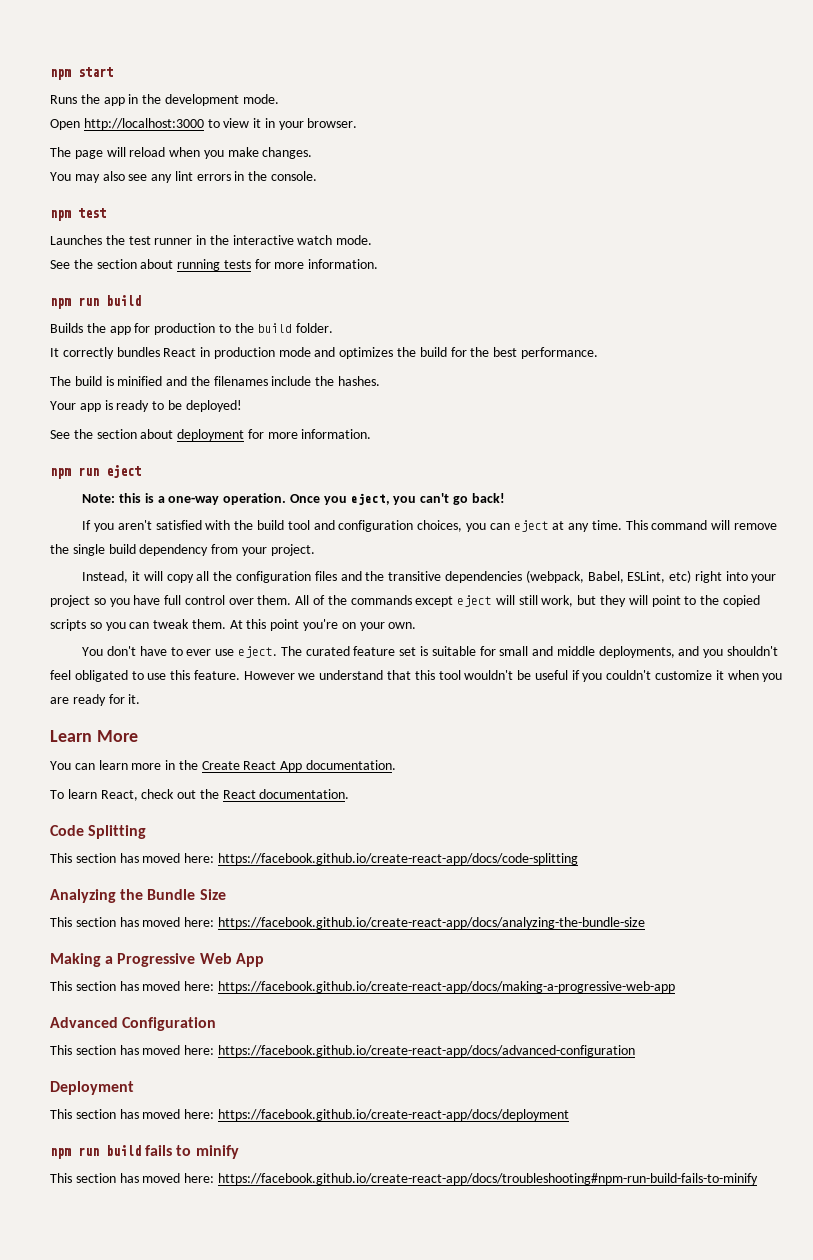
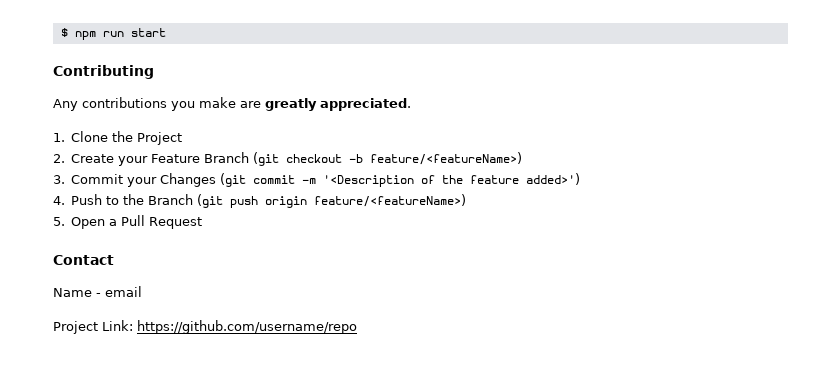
- npm start
- Runs the app in the development mode.
- Open http://localhost:3000 to view it in your browser.
- The page will reload when you make changes.
- You may also see any lint errors in the console.
- npm test
- Launches the test runner in the interactive watch mode.
- See the section about running tests for more information.
- npm run build
- Builds the app for production to the build folder.
- It correctly bundles React in production mode and optimizes the build for the best performance.
- The build is minified and the filenames include the hashes.
- Your app is ready to be deployed!
- See the section about deployment for more information.
- npm run eject
- Note: this is a one-way operation. Once you eject, you can't go back!
- If you aren't satisfied with the build tool and configuration choices, you can eject at any time. This command will remove the single build dependency from your project.
- Instead, it will copy all the configuration files and the transitive dependencies (webpack, Babel, ESLint, etc) right into your project so you have full control over them. All of the commands except eject will still work, but they will point to the copied scripts so you can tweak them. At this point you're on your own.
- You don't have to ever use eject. The curated feature set is suitable for small and middle deployments, and you shouldn't feel obligated to use this feature. However we understand that this tool wouldn't be useful if you couldn't customize it when you are ready for it.
- Learn More
- You can learn more in the Create React App documentation.
- To learn React, check out the React documentation.
- Code Splitting
- This section has moved here: https://facebook.github.io/create-react-app/docs/code-splitting
- Analyzing the Bundle Size
- This section has moved here: https://facebook.github.io/create-react-app/docs/analyzing-the-bundle-size
- Making a Progressive Web App
- This section has moved here: https://facebook.github.io/create-react-app/docs/making-a-progressive-web-app
- Advanced Configuration
- This section has moved here: https://facebook.github.io/create-react-app/docs/advanced-configuration
- Deployment
- This section has moved here: https://facebook.github.io/create-react-app/docs/deployment
- npm run build fails to minify
- This section has moved here: https://facebook.github.io/create-react-app/docs/troubleshooting#npm-run-build-fails-to-minify
+ $ npm run start
+ Contributing
+ Any contributions you make are greatly appreciated.
+ 1. Clone the Project
+ 2. Create your Feature Branch (git checkout -b feature/<featureName>)
+ 3. Commit your Changes (git commit -m '<Description of the feature added>')
+ 4. Push to the Branch (git push origin feature/<featureName>)
+ 5. Open a Pull Request
+ Contact
+ Name - email
+ Project Link: https://github.com/username/repo

